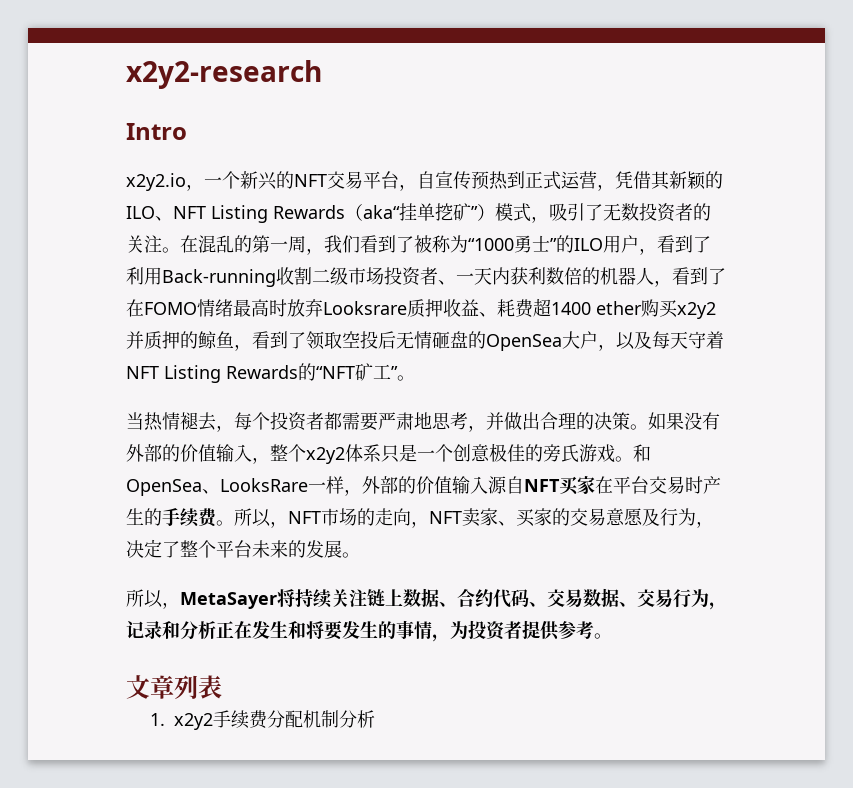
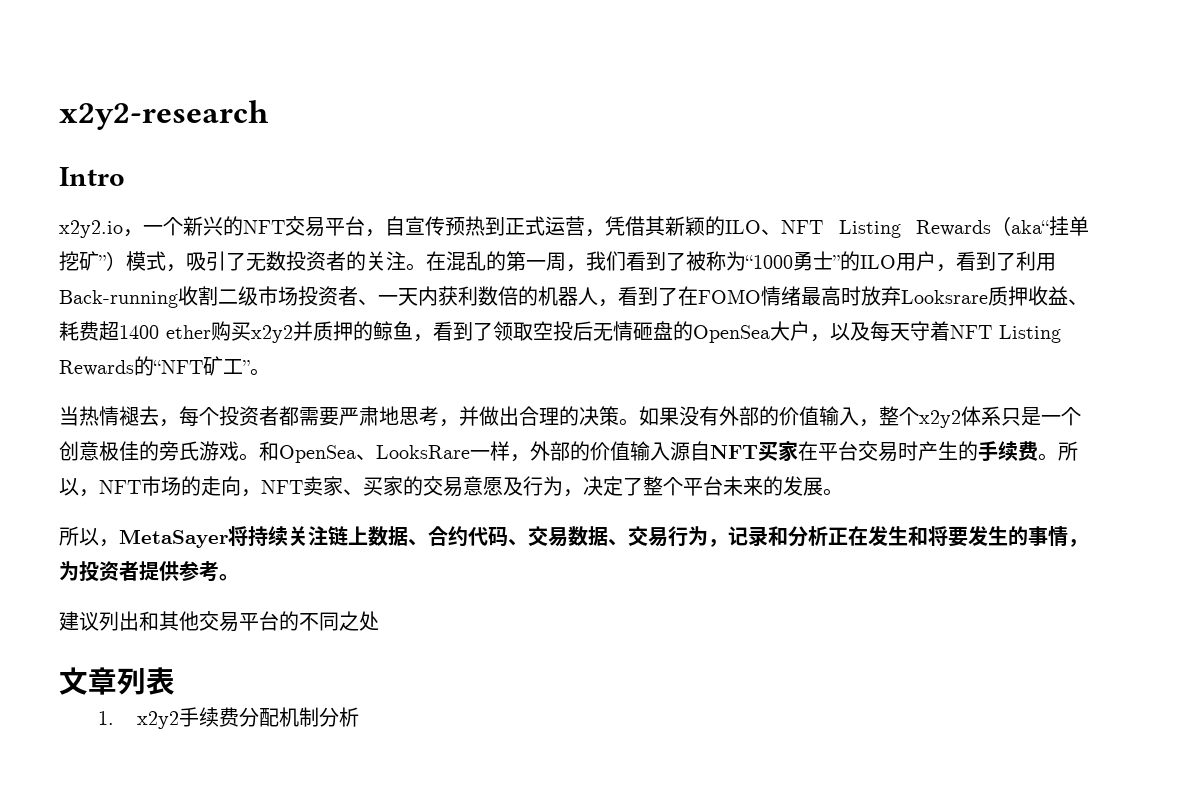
+ 建议列出和其他交易平台的不同之处

